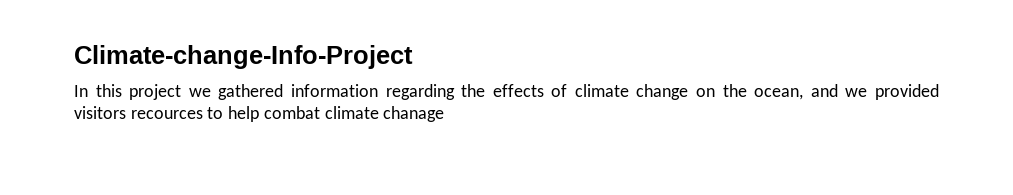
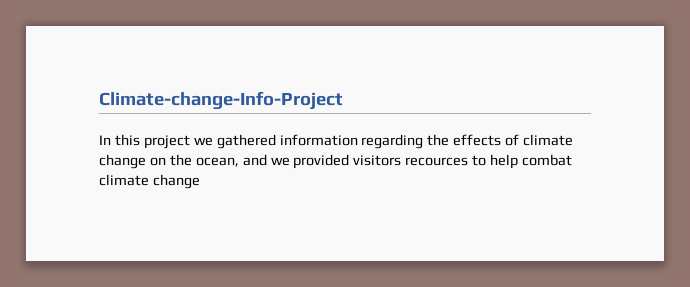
- In this project we gathered information regarding the effects of climate change on the ocean, and we provided visitors recources to help combat climate chanage
+ In this project we gathered information regarding the effects of climate change on the ocean, and we provided visitors recources to help combat climate change

